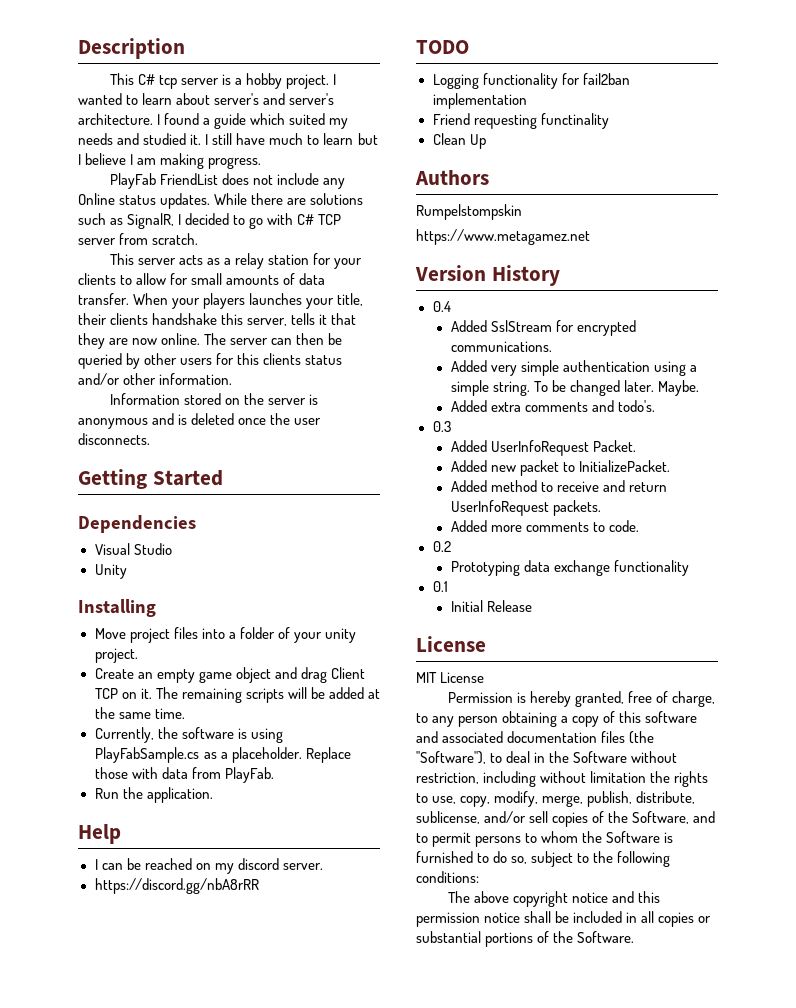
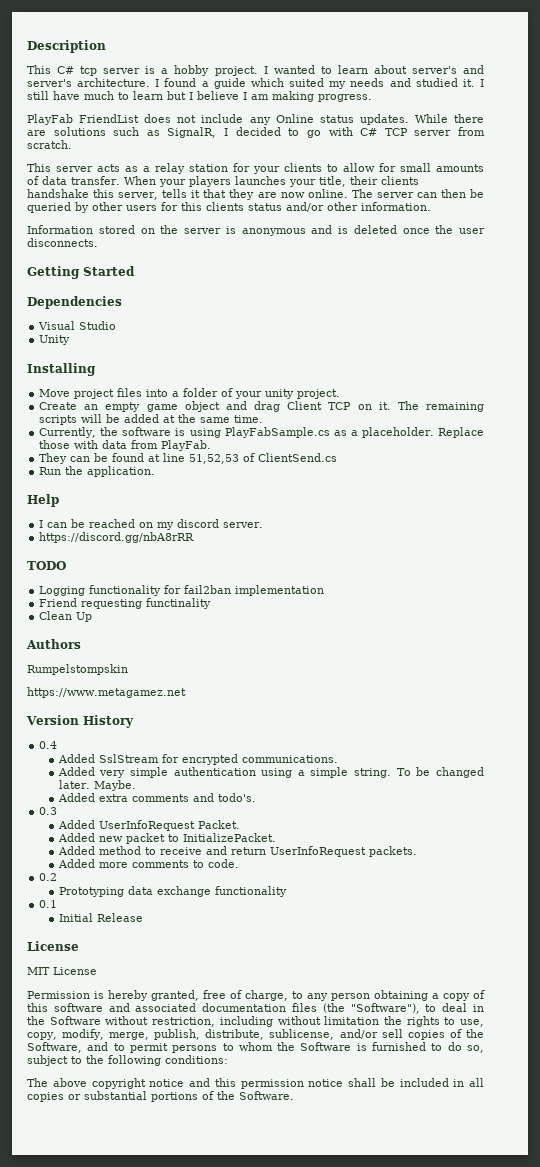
+ They can be found at line 51,52,53 of ClientSend.cs

